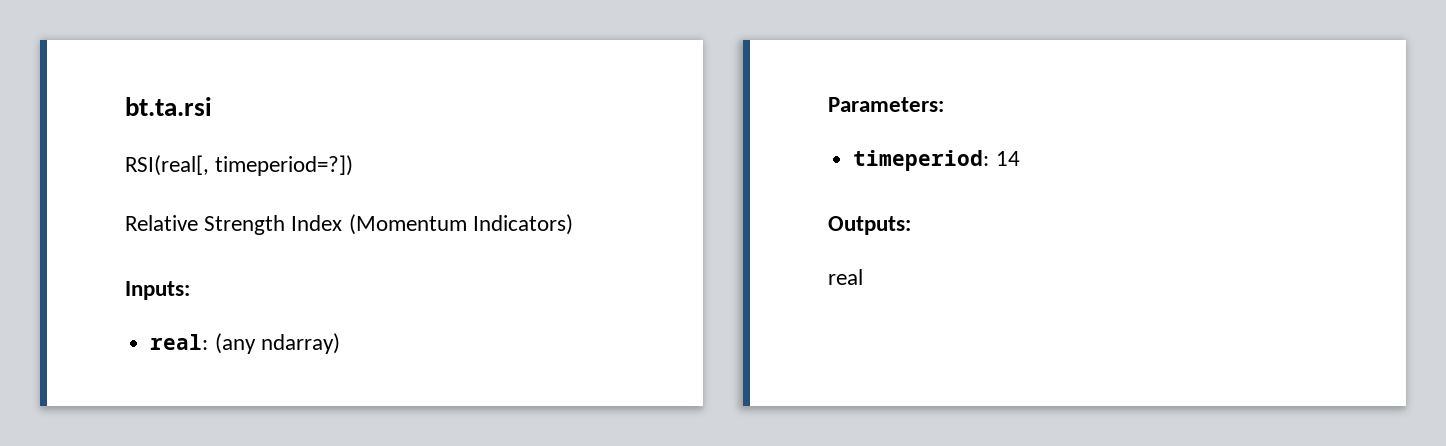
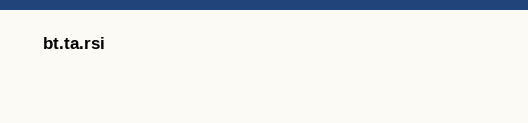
- RSI(real[, timeperiod=?])
- Relative Strength Index (Momentum Indicators)
- Inputs:
- real: (any ndarray)
- Parameters:
- timeperiod: 14
- Outputs:
- real

